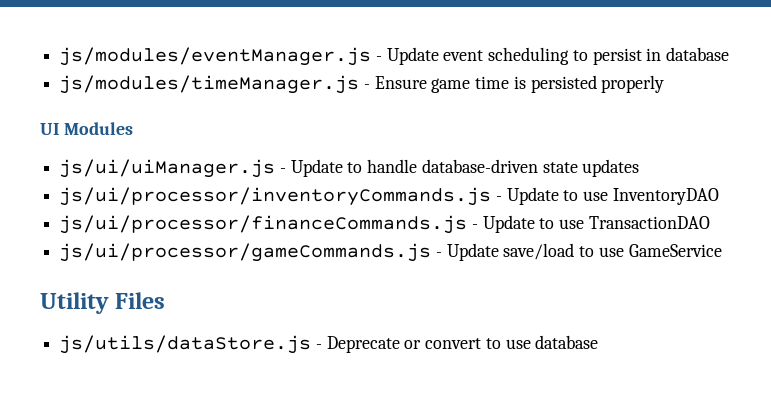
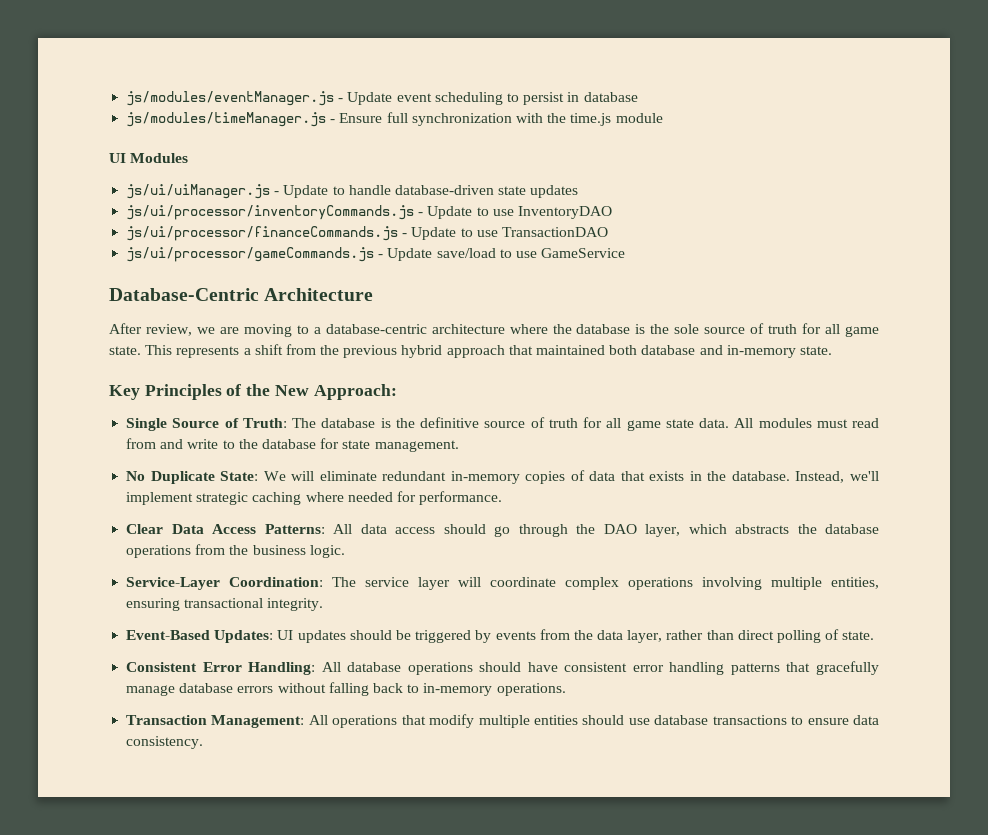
- js/modules/timeManager.js - Ensure game time is persisted properly
+ js/modules/timeManager.js - Ensure full synchronization with the time.js module
- Utility Files
- js/utils/dataStore.js - Deprecate or convert to use database
+ Database-Centric Architecture
+ After review, we are moving to a database-centric architecture where the database is the sole source of truth for all game state. This represents a shift from the previous hybrid approach that maintained both database and in-memory state.
+ Key Principles of the New Approach:
+ Single Source of Truth: The database is the definitive source of truth for all game state data. All modules must read from and write to the database for state management.
+ No Duplicate State: We will eliminate redundant in-memory copies of data that exists in the database. Instead, we'll implement strategic caching where needed for performance.
+ Clear Data Access Patterns: All data access should go through the DAO layer, which abstracts the database operations from the business logic.
+ Service-Layer Coordination: The service layer will coordinate complex operations involving multiple entities, ensuring transactional integrity.
+ Event-Based Updates: UI updates should be triggered by events from the data layer, rather than direct polling of state.
+ Consistent Error Handling: All database operations should have consistent error handling patterns that gracefully manage database errors without falling back to in-memory operations.
+ Transaction Management: All operations that modify multiple entities should use database transactions to ensure data consistency.

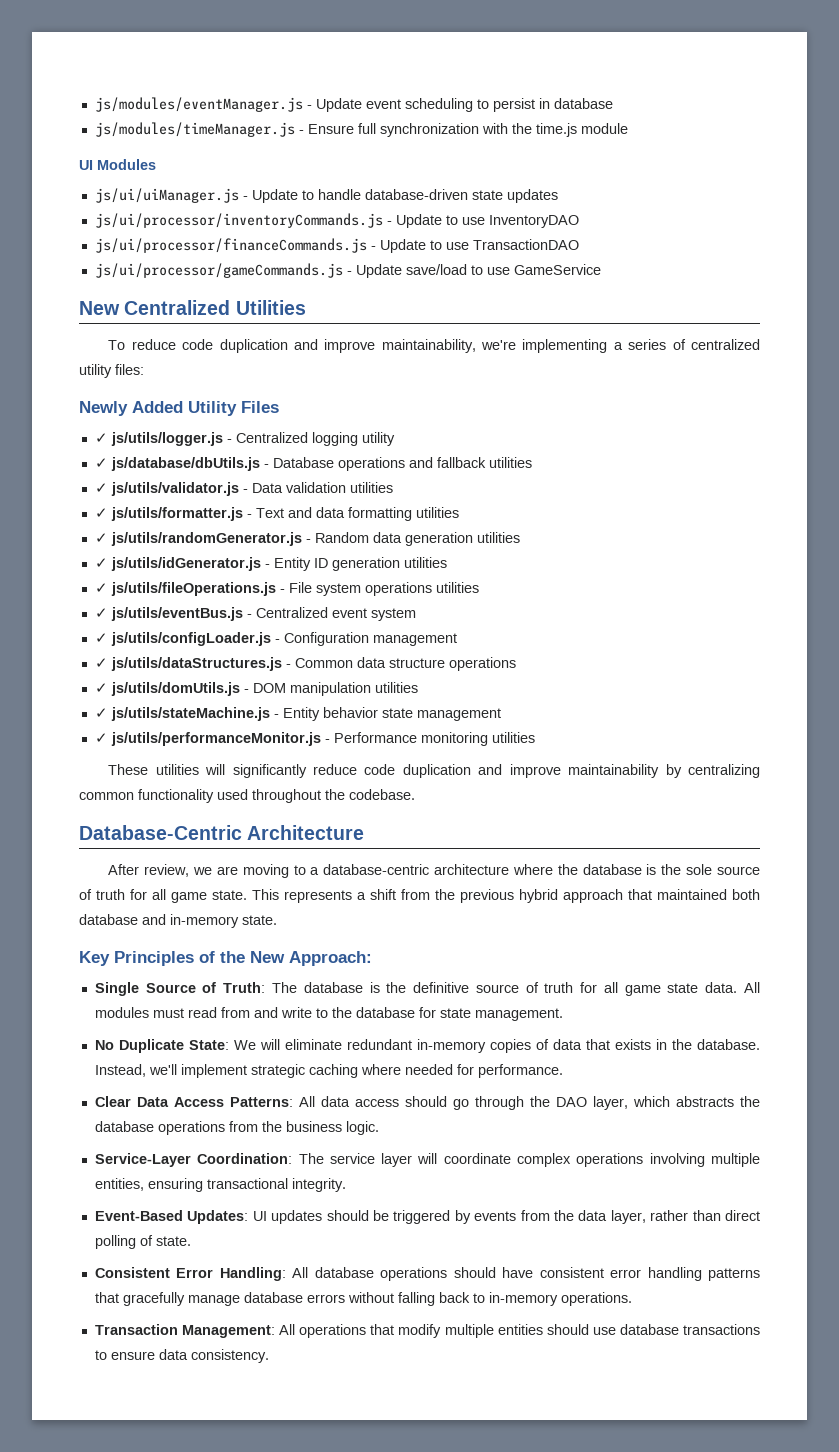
+ New Centralized Utilities
+ To reduce code duplication and improve maintainability, we're implementing a series of centralized utility files:
+ Newly Added Utility Files
+ ✓ js/utils/logger.js - Centralized logging utility
+ ✓ js/database/dbUtils.js - Database operations and fallback utilities
+ ✓ js/utils/validator.js - Data validation utilities
+ ✓ js/utils/formatter.js - Text and data formatting utilities
+ ✓ js/utils/randomGenerator.js - Random data generation utilities
+ ✓ js/utils/idGenerator.js - Entity ID generation utilities
+ ✓ js/utils/fileOperations.js - File system operations utilities
+ ✓ js/utils/eventBus.js - Centralized event system
+ ✓ js/utils/configLoader.js - Configuration management
+ ✓ js/utils/dataStructures.js - Common data structure operations
+ ✓ js/utils/domUtils.js - DOM manipulation utilities
+ ✓ js/utils/stateMachine.js - Entity behavior state management
+ ✓ js/utils/performanceMonitor.js - Performance monitoring utilities
+ These utilities will significantly reduce code duplication and improve maintainability by centralizing common functionality used throughout the codebase.

